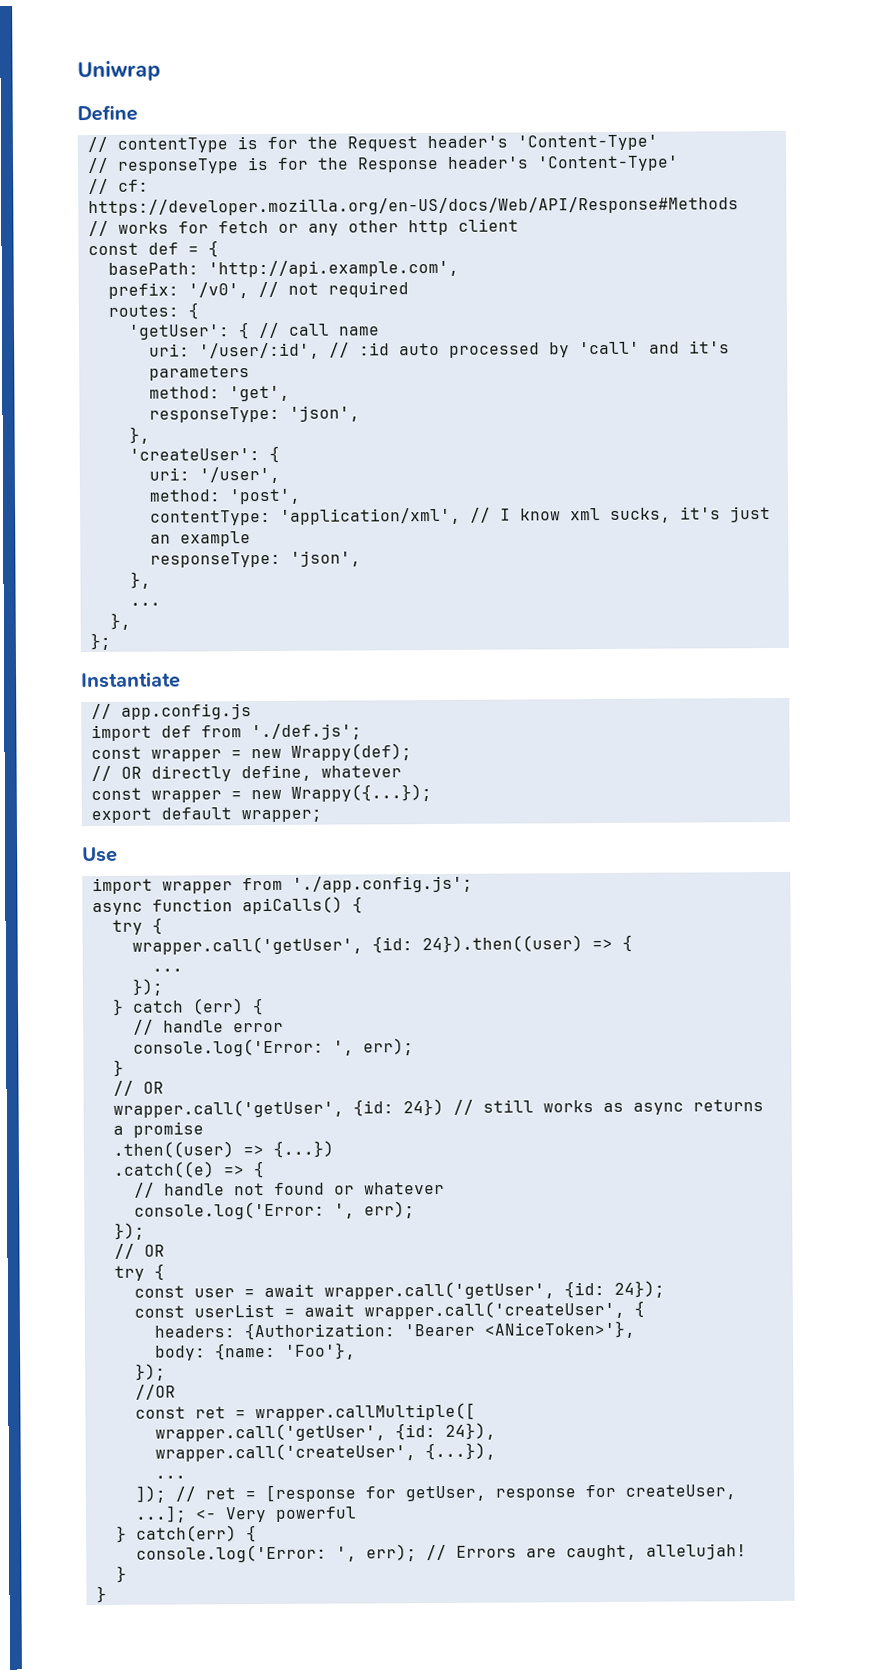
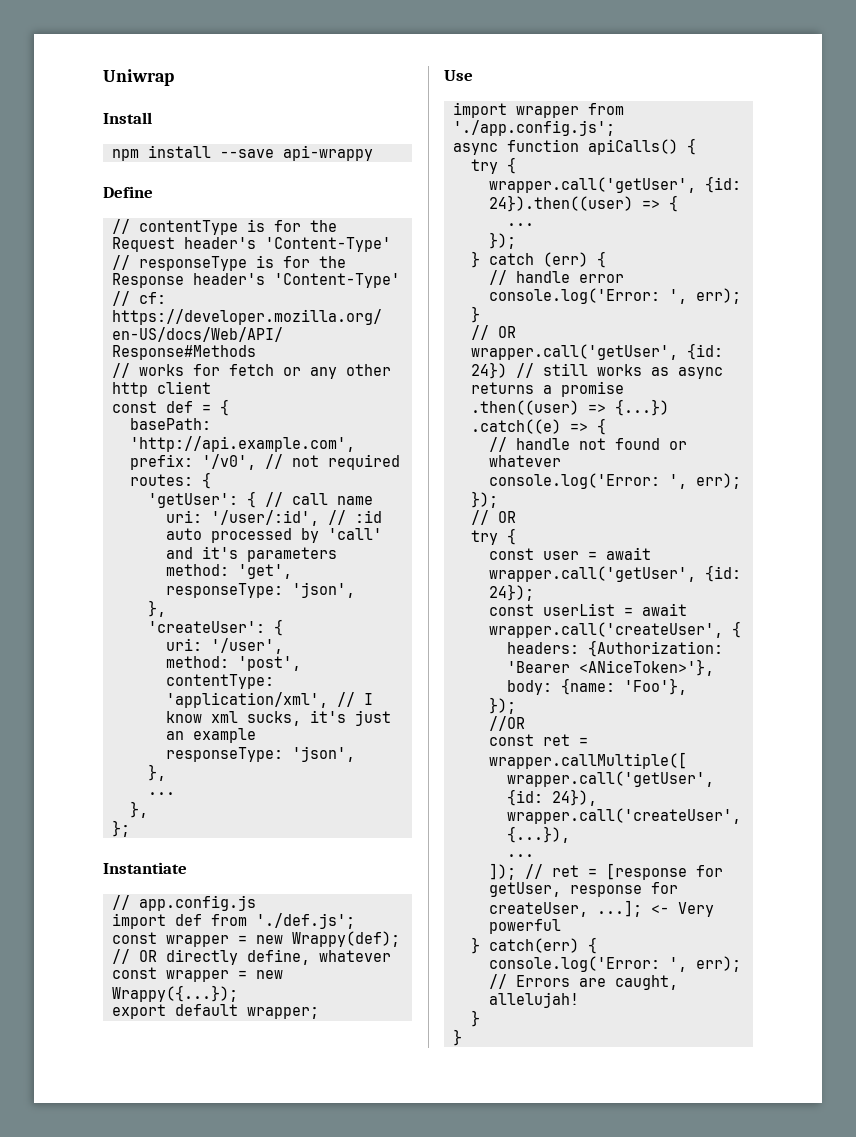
+ Install
+ npm install --save api-wrappy

